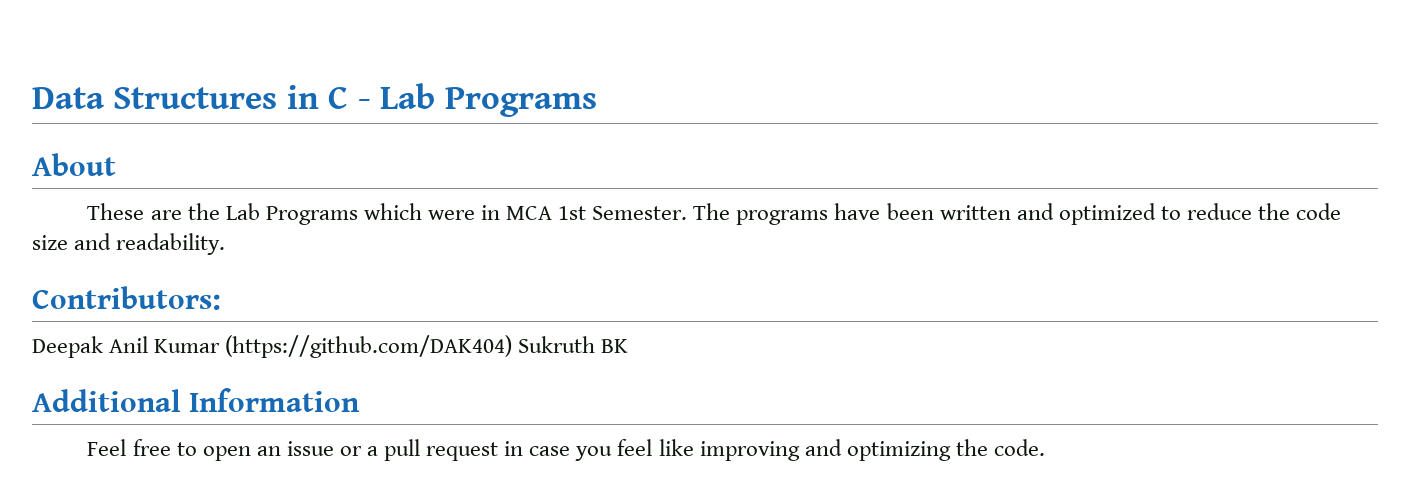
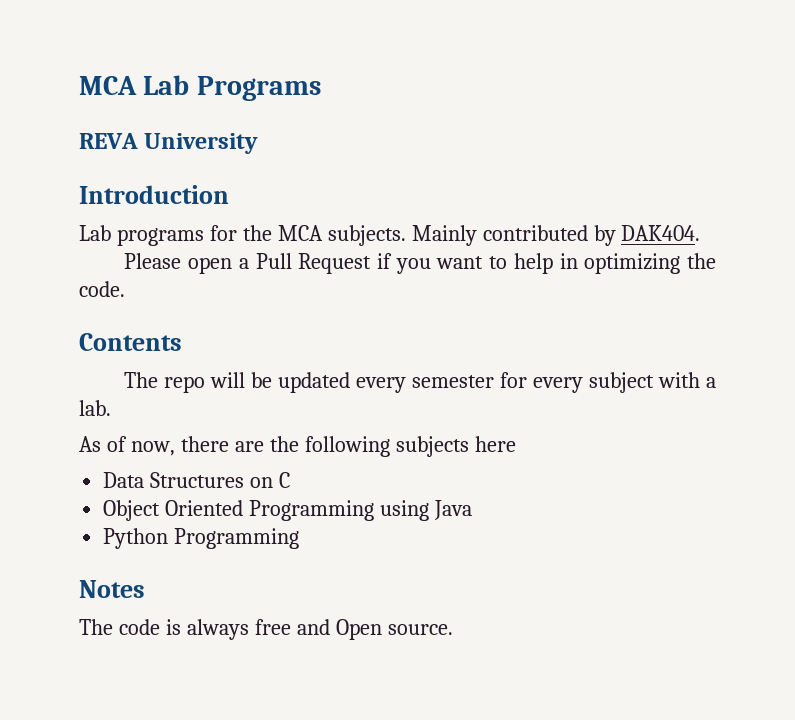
- Data Structures in C - Lab Programs
- About
- These are the Lab Programs which were in MCA 1st Semester. The programs have been written and optimized to reduce the code size and readability.
- Contributors:
- Deepak Anil Kumar (https://github.com/DAK404) Sukruth BK
- Additional Information
- Feel free to open an issue or a pull request in case you feel like improving and optimizing the code.
+ MCA Lab Programs
+ REVA University
+ Introduction
+ Lab programs for the MCA subjects. Mainly contributed by DAK404.
+ Please open a Pull Request if you want to help in optimizing the code.
+ Contents
+ The repo will be updated every semester for every subject with a lab.
+ As of now, there are the following subjects here
+ Data Structures on C
+ Object Oriented Programming using Java
+ Python Programming
+ Notes
+ The code is always free and Open source.

